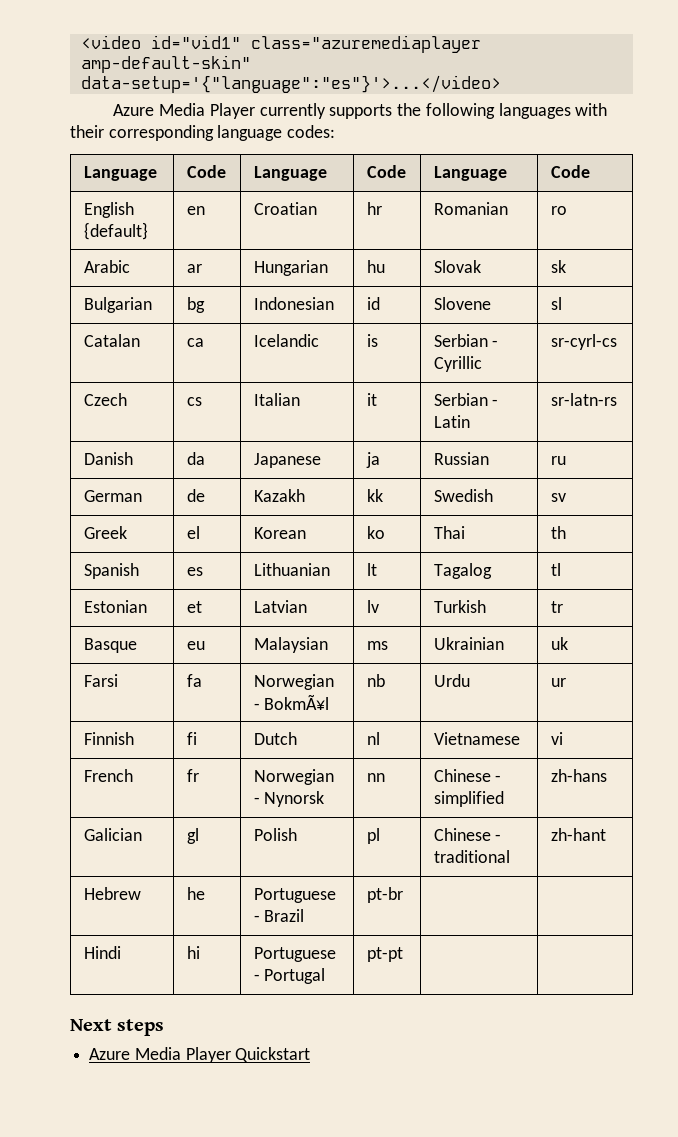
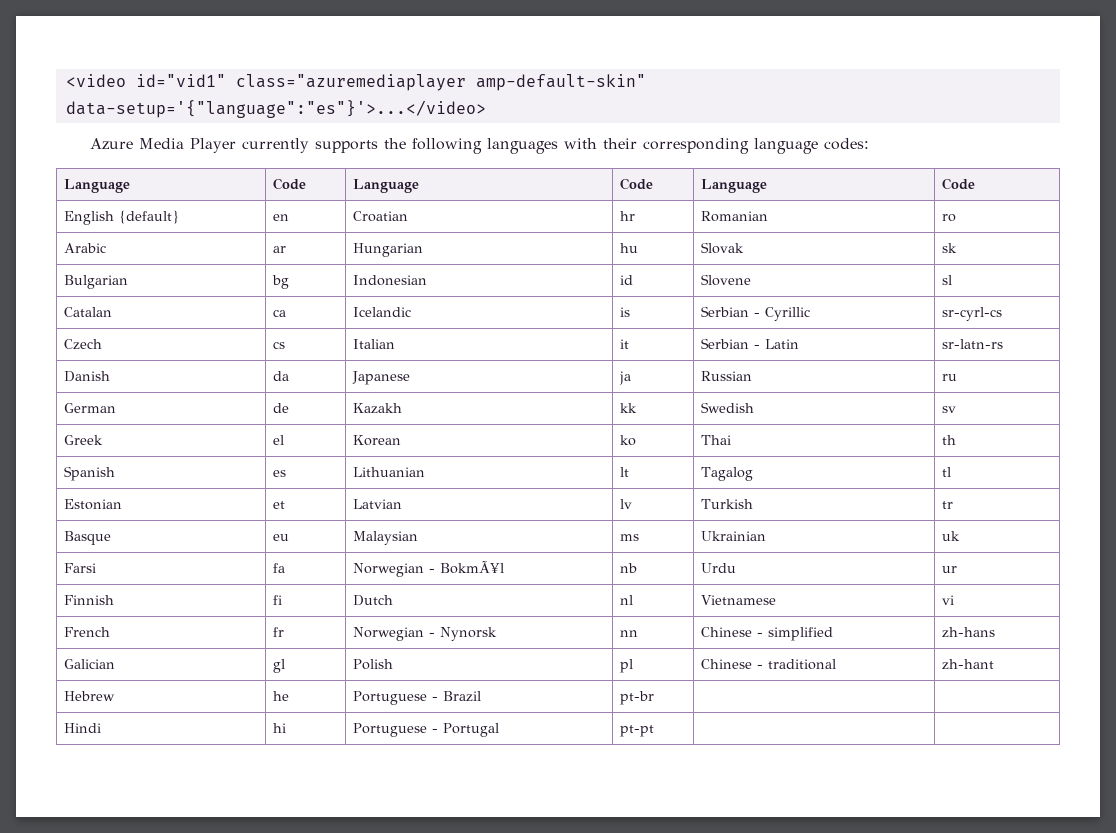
- Next steps
- Azure Media Player Quickstart

